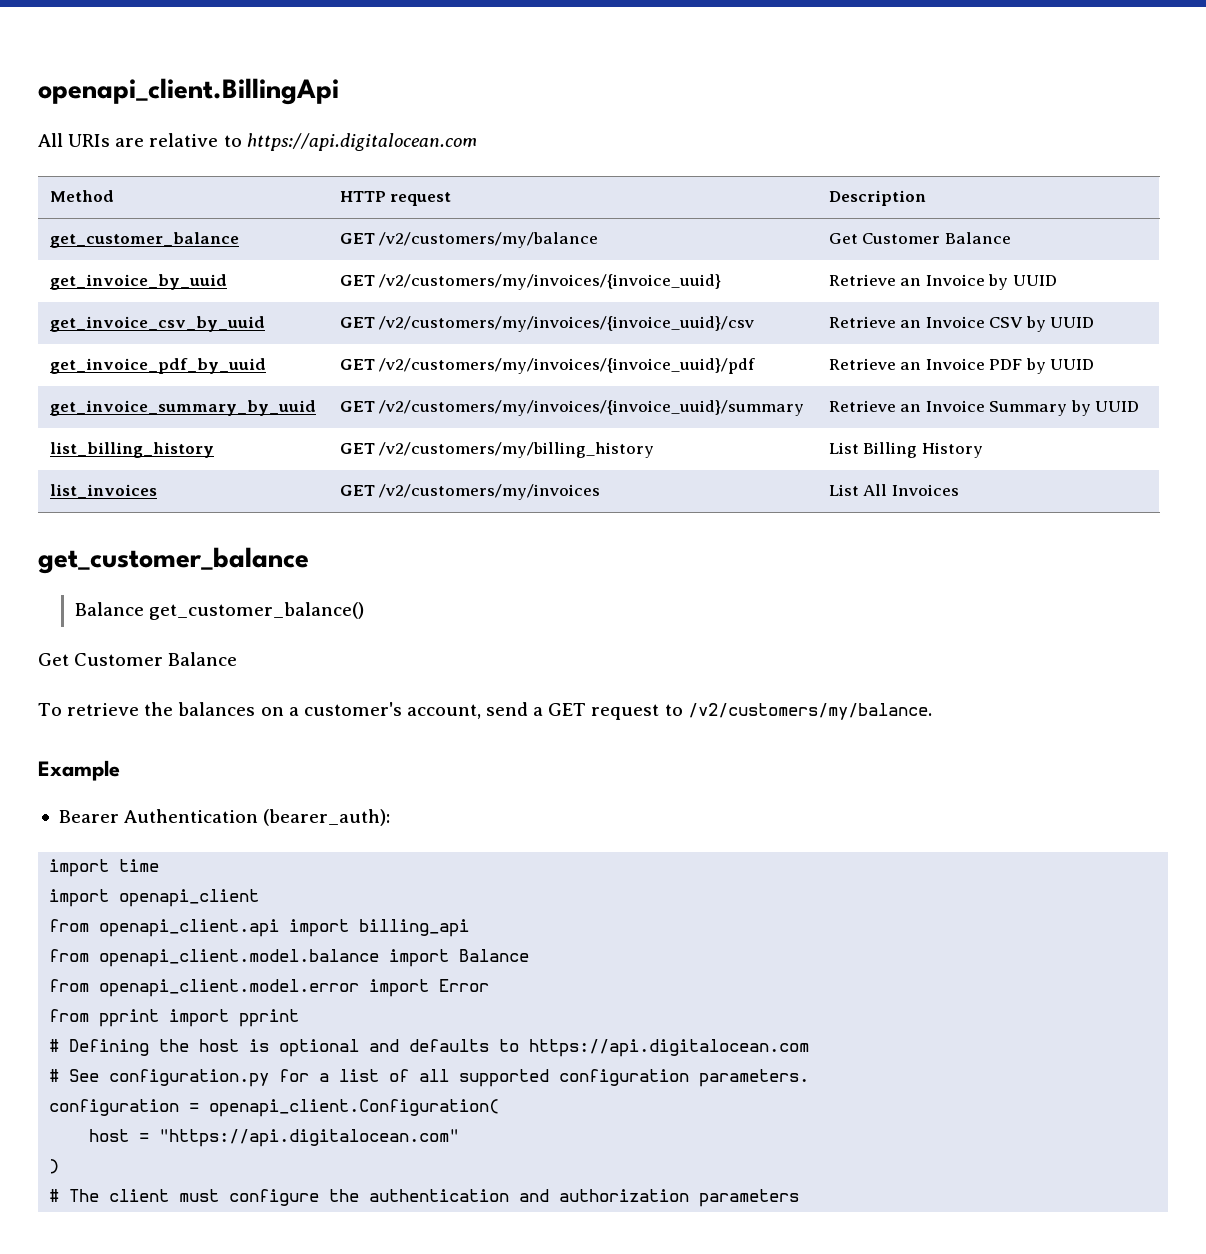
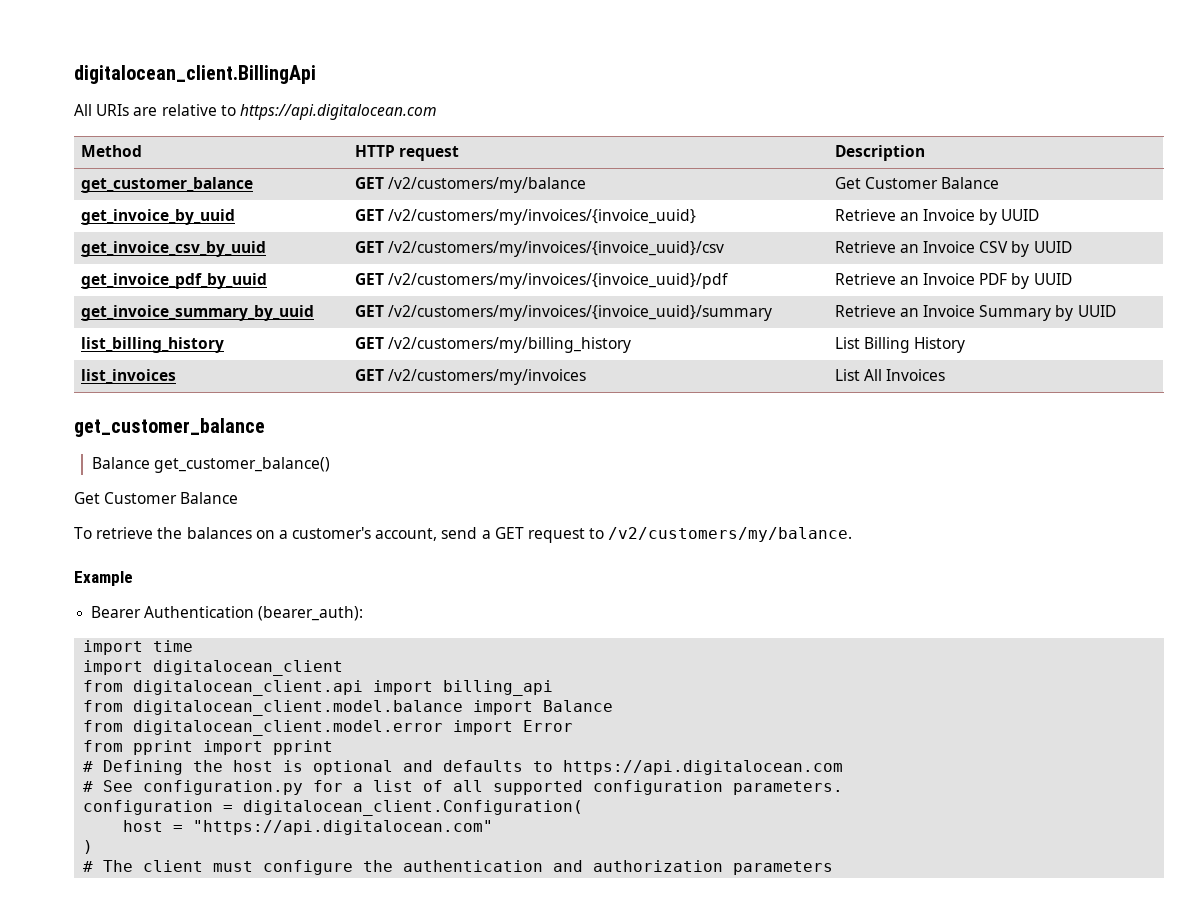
- openapi_client.BillingApi
+ digitalocean_client.BillingApi
- import openapi_client
- from openapi_client.api import billing_api
+ import digitalocean_client
+ from digitalocean_client.api import billing_api
- from openapi_client.model.balance import Balance
+ from digitalocean_client.model.balance import Balance
- from openapi_client.model.error import Error
+ from digitalocean_client.model.error import Error
- configuration = openapi_client.Configuration(
+ configuration = digitalocean_client.Configuration(

